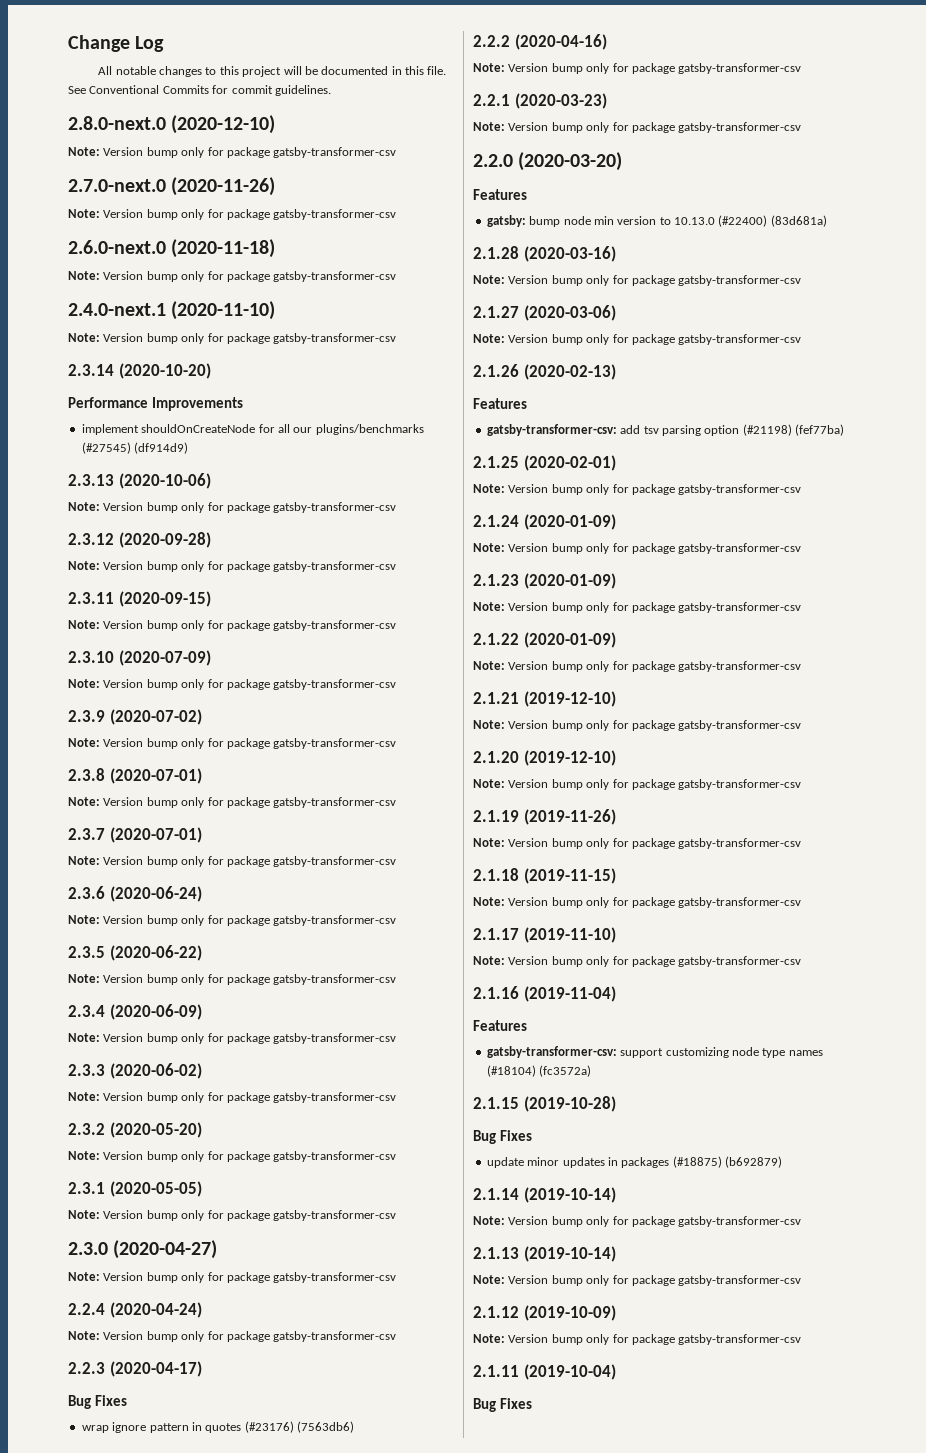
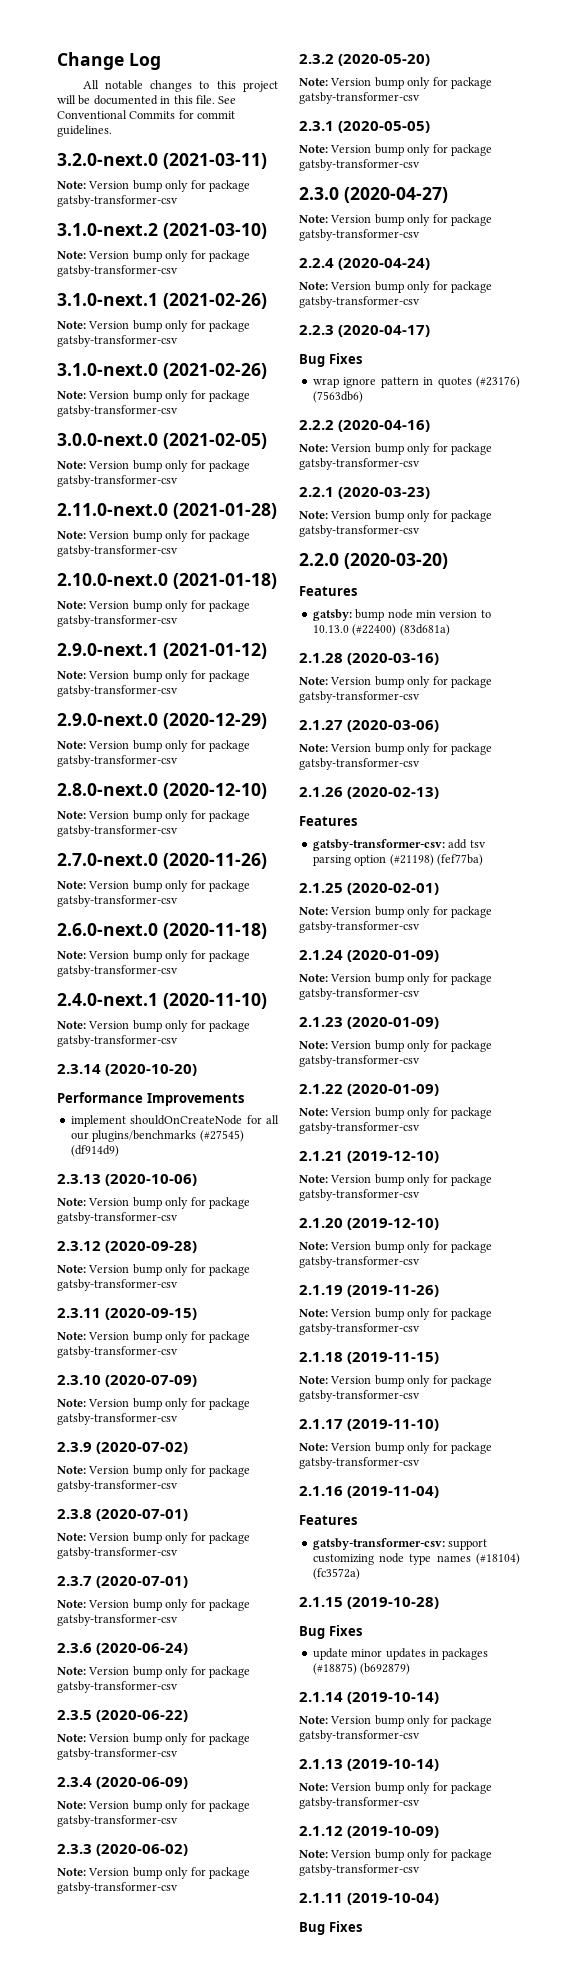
+ 3.2.0-next.0 (2021-03-11)
+ Note: Version bump only for package gatsby-transformer-csv
+ 3.1.0-next.2 (2021-03-10)
+ Note: Version bump only for package gatsby-transformer-csv
+ 3.1.0-next.1 (2021-02-26)
+ Note: Version bump only for package gatsby-transformer-csv
+ 3.1.0-next.0 (2021-02-26)
+ Note: Version bump only for package gatsby-transformer-csv
+ 3.0.0-next.0 (2021-02-05)
+ Note: Version bump only for package gatsby-transformer-csv
+ 2.11.0-next.0 (2021-01-28)
+ Note: Version bump only for package gatsby-transformer-csv
+ 2.10.0-next.0 (2021-01-18)
+ Note: Version bump only for package gatsby-transformer-csv
+ 2.9.0-next.1 (2021-01-12)
+ Note: Version bump only for package gatsby-transformer-csv
+ 2.9.0-next.0 (2020-12-29)
+ Note: Version bump only for package gatsby-transformer-csv

